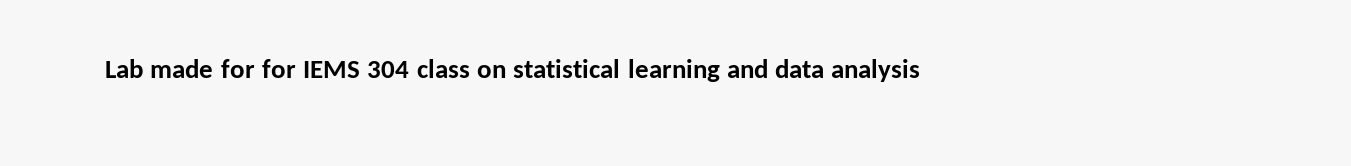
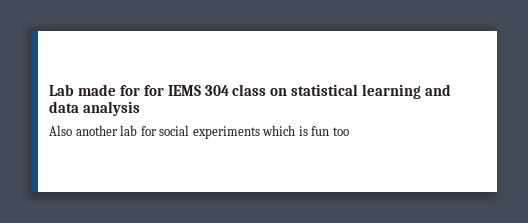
+ Also another lab for social experiments which is fun too

